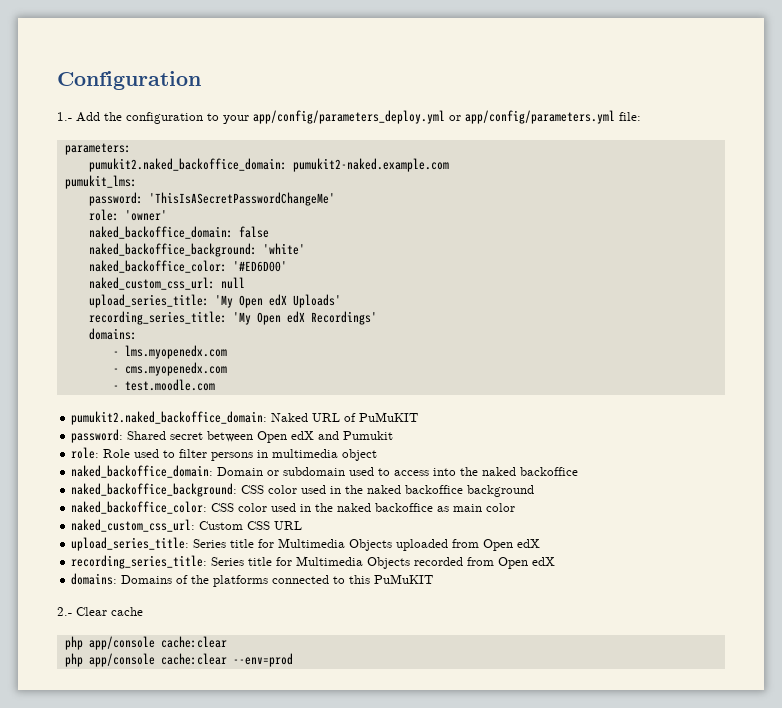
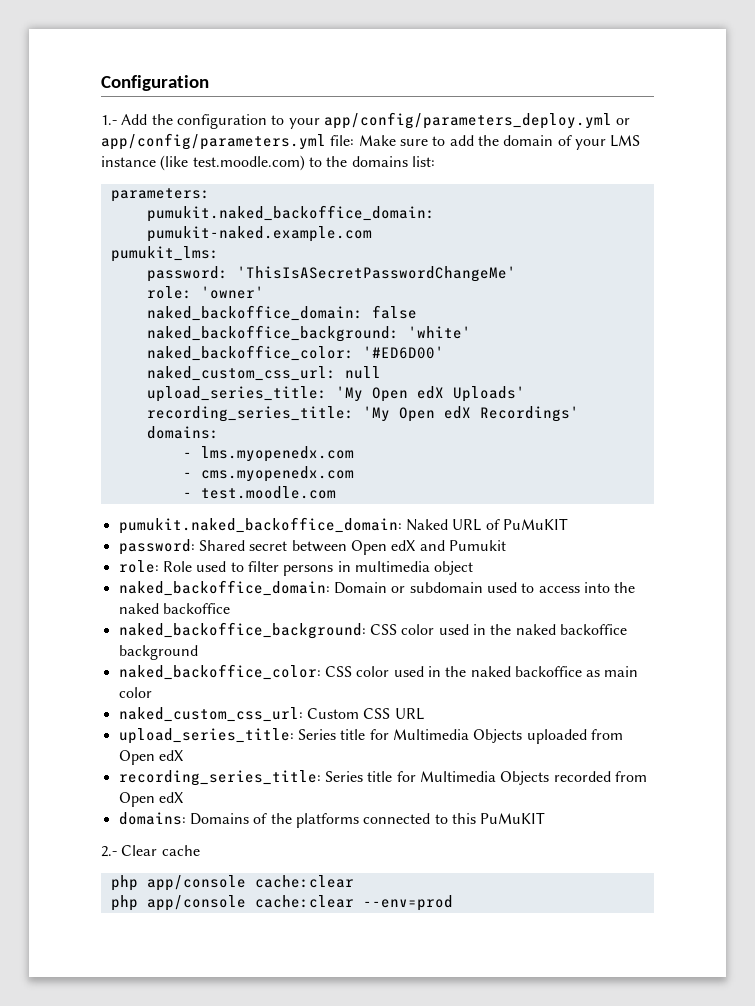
- 1.- Add the configuration to your app/config/parameters_deploy.yml or app/config/parameters.yml file:
+ 1.- Add the configuration to your app/config/parameters_deploy.yml or app/config/parameters.yml file: Make sure to add the domain of your LMS instance (like test.moodle.com) to the domains list:
- pumukit2.naked_backoffice_domain: pumukit2-naked.example.com
+ pumukit.naked_backoffice_domain: pumukit-naked.example.com
- pumukit2.naked_backoffice_domain: Naked URL of PuMuKIT
+ pumukit.naked_backoffice_domain: Naked URL of PuMuKIT

